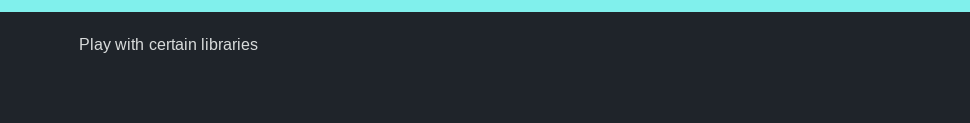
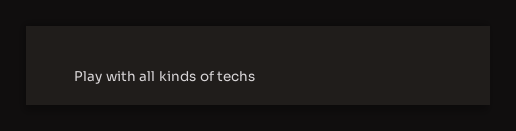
- Play with certain libraries
+ Play with all kinds of techs

